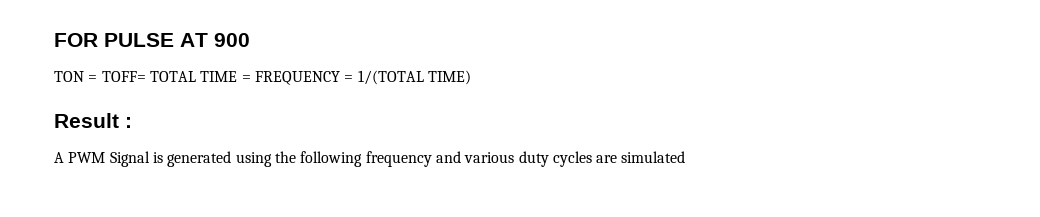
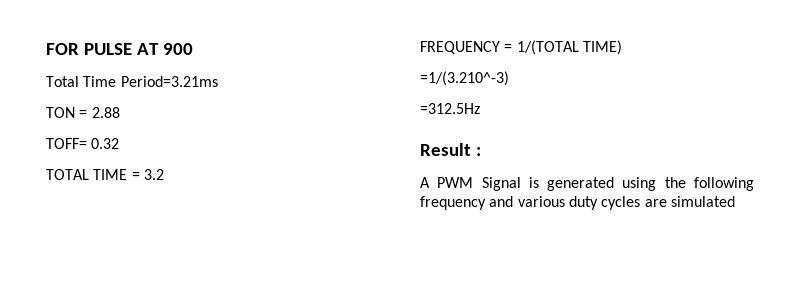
+ Total Time Period=3.21ms
- TON = TOFF= TOTAL TIME = FREQUENCY = 1/(TOTAL TIME)
+ TON = 2.88
+ TOFF= 0.32
+ TOTAL TIME = 3.2
+ FREQUENCY = 1/(TOTAL TIME)
+ =1/(3.210^-3)
+ =312.5Hz

